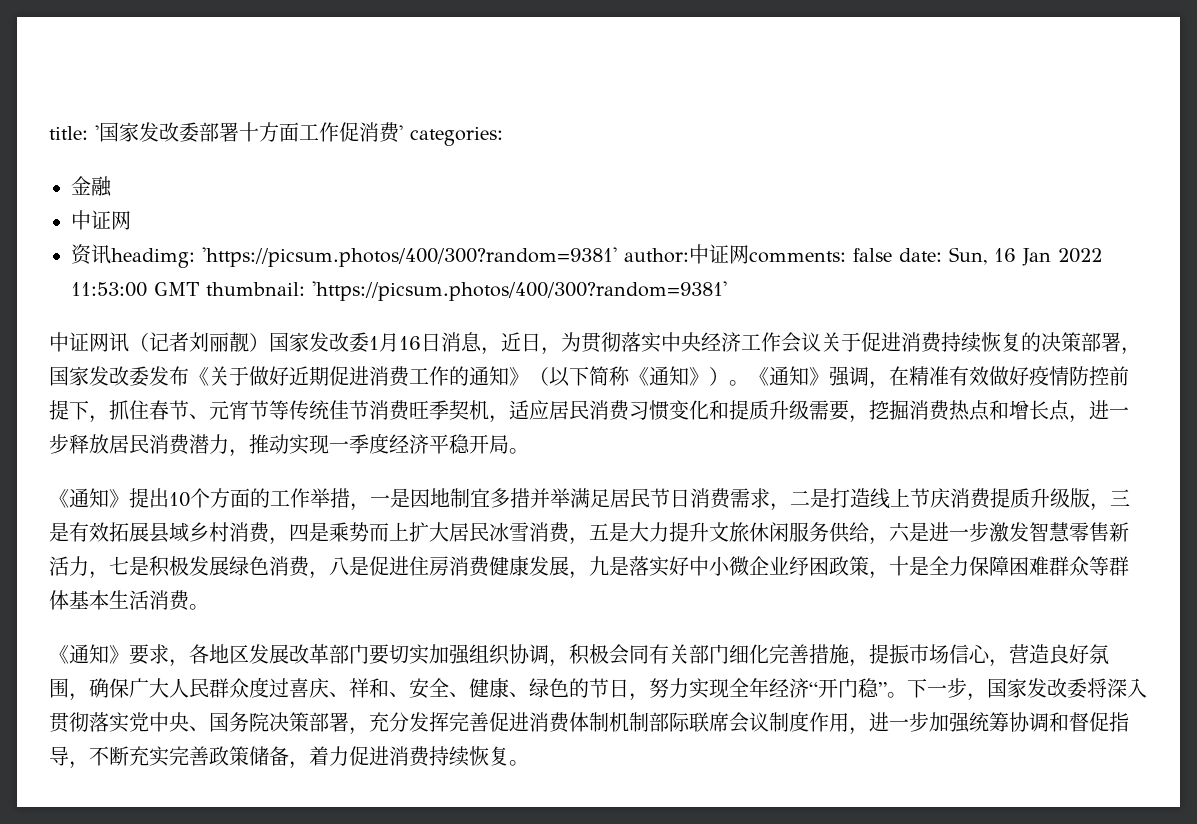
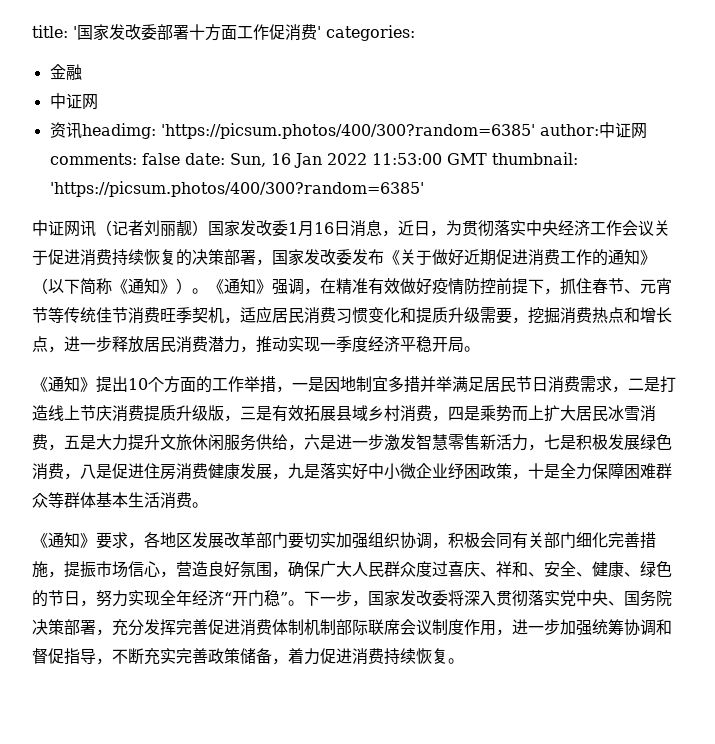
- 资讯headimg: 'https://picsum.photos/400/300?random=9381' author:中证网comments: false date: Sun, 16 Jan 2022 11:53:00 GMT thumbnail: 'https://picsum.photos/400/300?random=9381'
+ 资讯headimg: 'https://picsum.photos/400/300?random=6385' author:中证网comments: false date: Sun, 16 Jan 2022 11:53:00 GMT thumbnail: 'https://picsum.photos/400/300?random=6385'

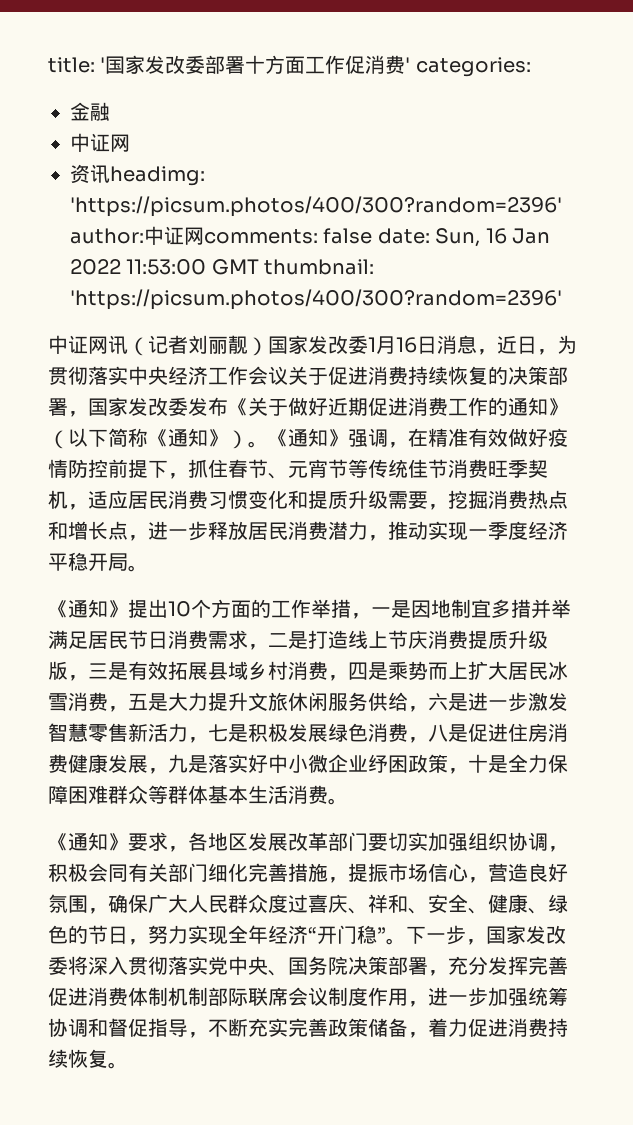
- 资讯headimg: 'https://picsum.photos/400/300?random=6385' author:中证网comments: false date: Sun, 16 Jan 2022 11:53:00 GMT thumbnail: 'https://picsum.photos/400/300?random=6385'
+ 资讯headimg: 'https://picsum.photos/400/300?random=2396' author:中证网comments: false date: Sun, 16 Jan 2022 11:53:00 GMT thumbnail: 'https://picsum.photos/400/300?random=2396'

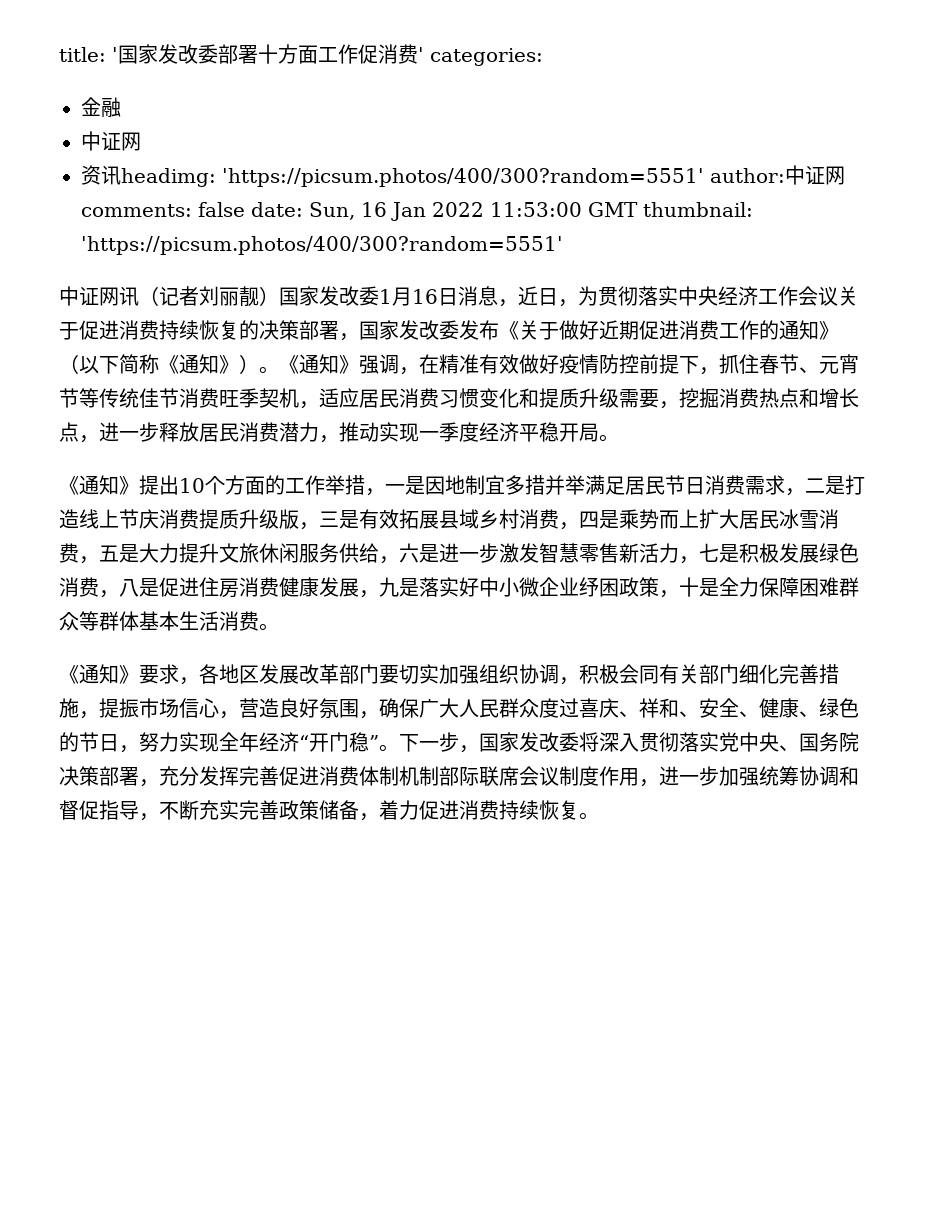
- 资讯headimg: 'https://picsum.photos/400/300?random=2396' author:中证网comments: false date: Sun, 16 Jan 2022 11:53:00 GMT thumbnail: 'https://picsum.photos/400/300?random=2396'
+ 资讯headimg: 'https://picsum.photos/400/300?random=5551' author:中证网comments: false date: Sun, 16 Jan 2022 11:53:00 GMT thumbnail: 'https://picsum.photos/400/300?random=5551'

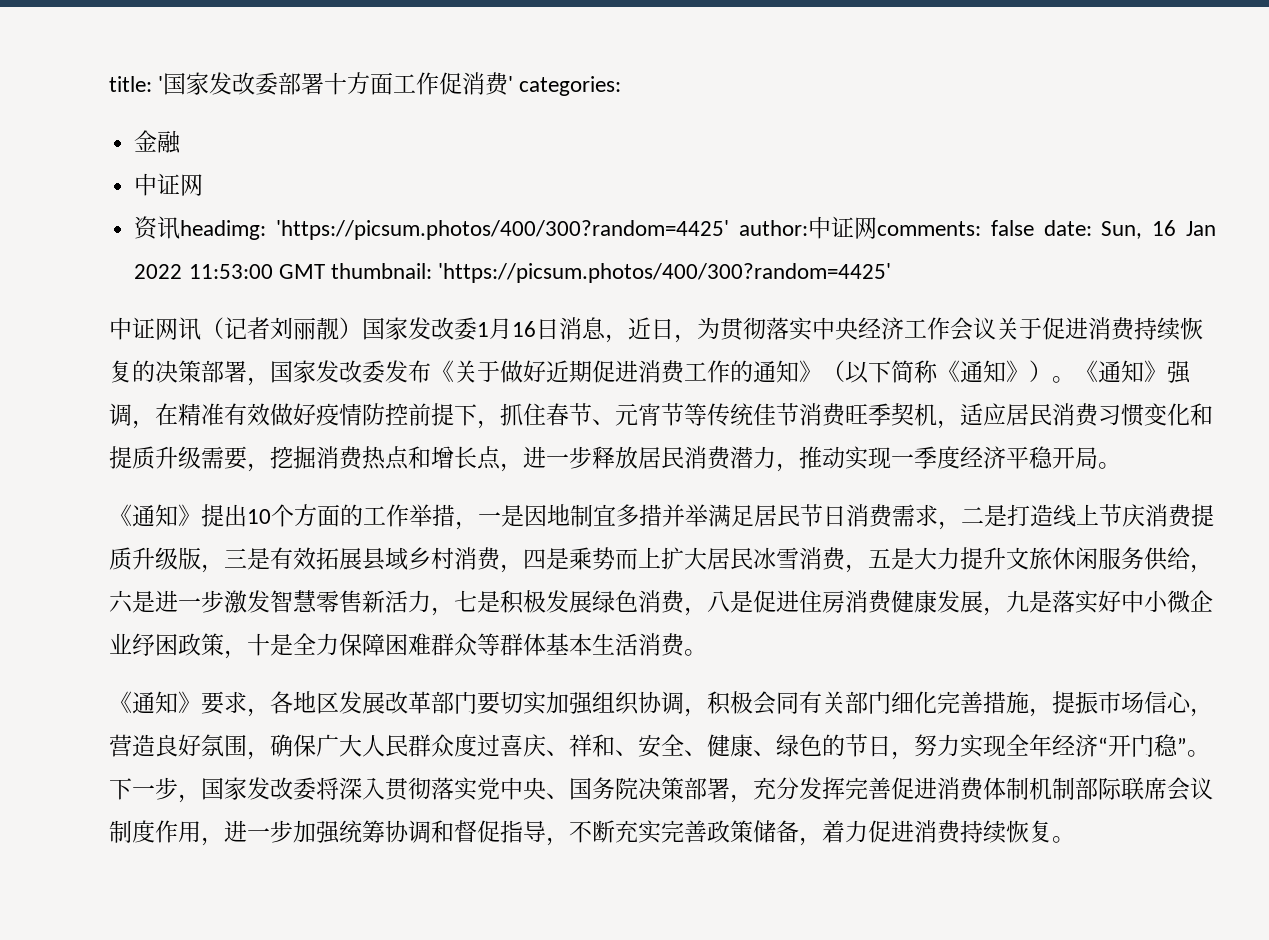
- 资讯headimg: 'https://picsum.photos/400/300?random=5551' author:中证网comments: false date: Sun, 16 Jan 2022 11:53:00 GMT thumbnail: 'https://picsum.photos/400/300?random=5551'
+ 资讯headimg: 'https://picsum.photos/400/300?random=4425' author:中证网comments: false date: Sun, 16 Jan 2022 11:53:00 GMT thumbnail: 'https://picsum.photos/400/300?random=4425'

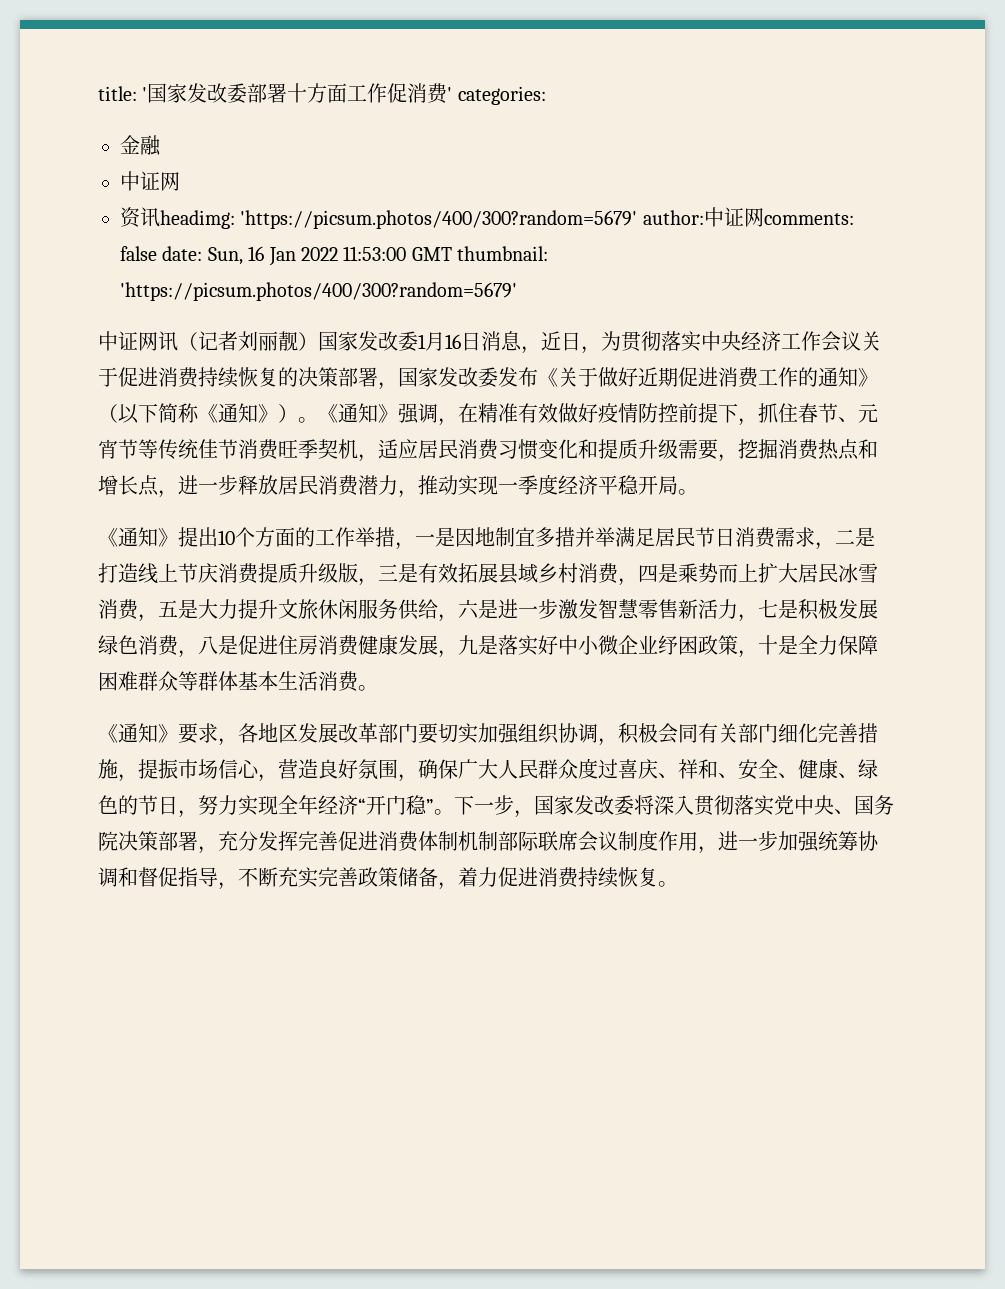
- 资讯headimg: 'https://picsum.photos/400/300?random=4425' author:中证网comments: false date: Sun, 16 Jan 2022 11:53:00 GMT thumbnail: 'https://picsum.photos/400/300?random=4425'
+ 资讯headimg: 'https://picsum.photos/400/300?random=5679' author:中证网comments: false date: Sun, 16 Jan 2022 11:53:00 GMT thumbnail: 'https://picsum.photos/400/300?random=5679'

